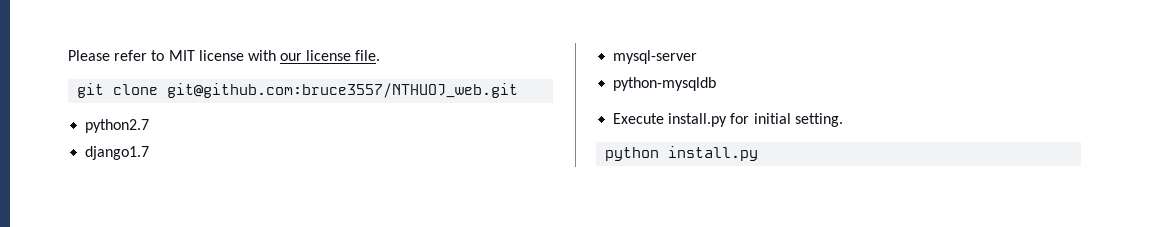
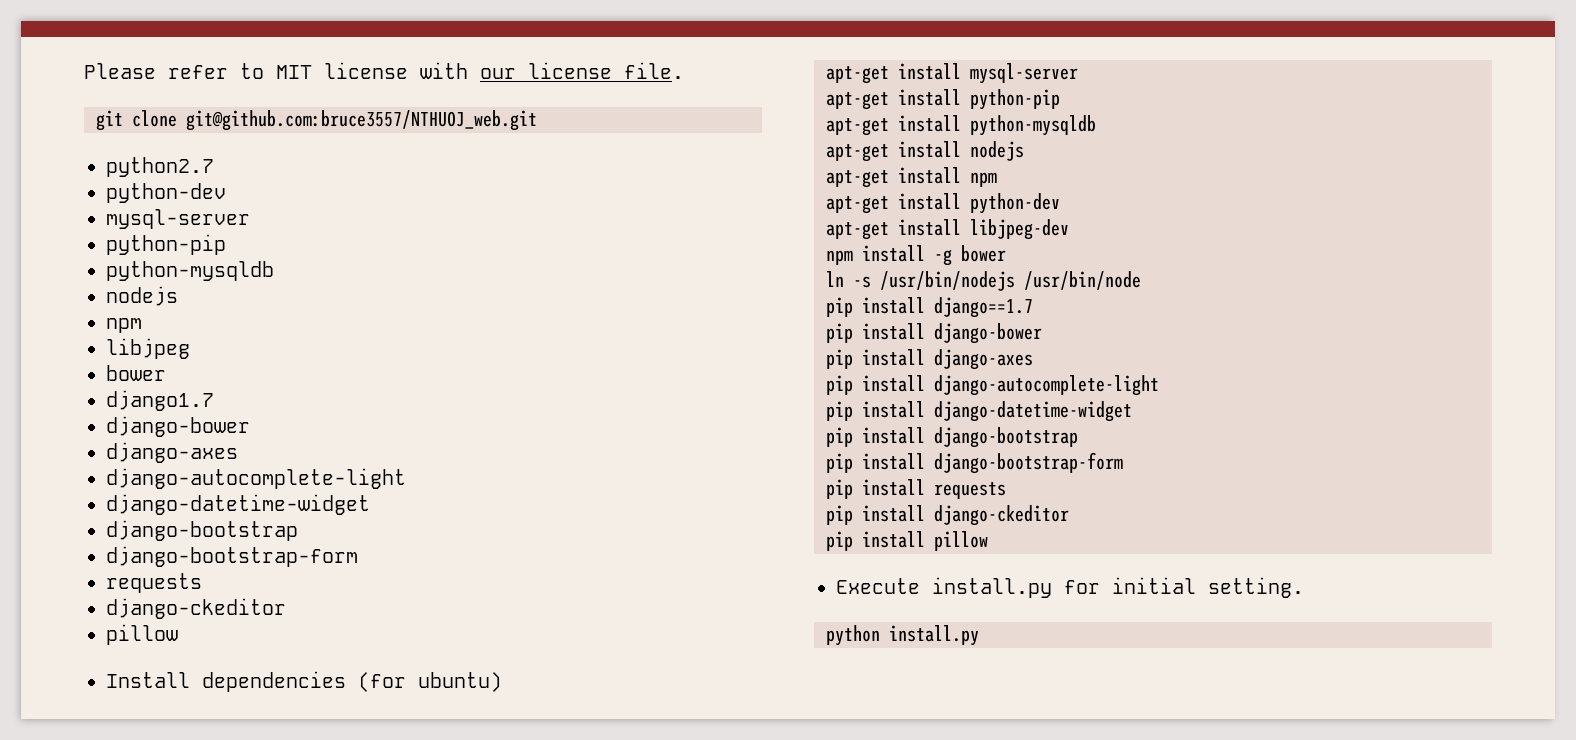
  python2.7
+ python-dev
+ mysql-server
+ python-pip
+ python-mysqldb
+ nodejs
+ npm
+ libjpeg
+ bower
  django1.7
- mysql-server
- python-mysqldb
+ django-bower
+ django-axes
+ django-autocomplete-light
+ django-datetime-widget
+ django-bootstrap
+ django-bootstrap-form
+ requests
+ django-ckeditor
+ pillow
+ Install dependencies (for ubuntu)
+ apt-get install mysql-server
+ apt-get install python-pip
+ apt-get install python-mysqldb
+ apt-get install nodejs
+ apt-get install npm
+ apt-get install python-dev
+ apt-get install libjpeg-dev
+ npm install -g bower
+ ln -s /usr/bin/nodejs /usr/bin/node
+ pip install django==1.7
+ pip install django-bower
+ pip install django-axes
+ pip install django-autocomplete-light
+ pip install django-datetime-widget
+ pip install django-bootstrap
+ pip install django-bootstrap-form
+ pip install requests
+ pip install django-ckeditor
+ pip install pillow

